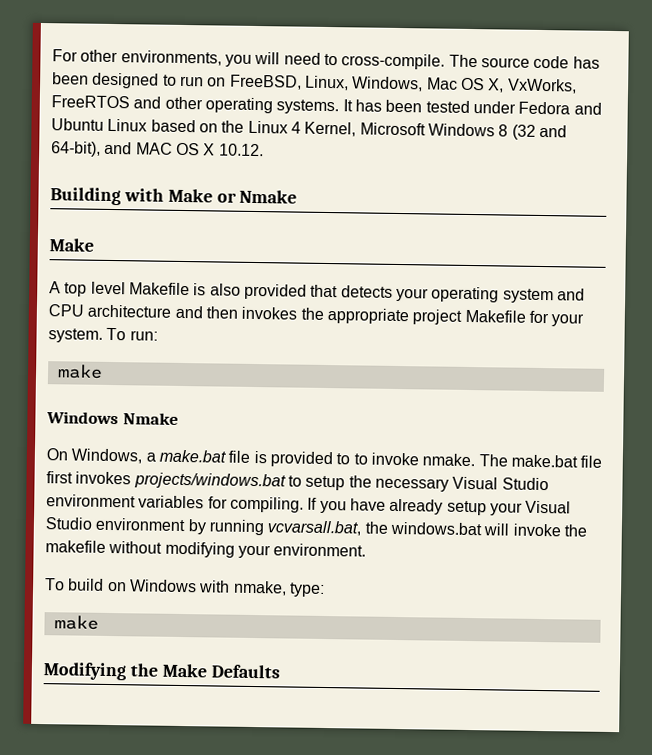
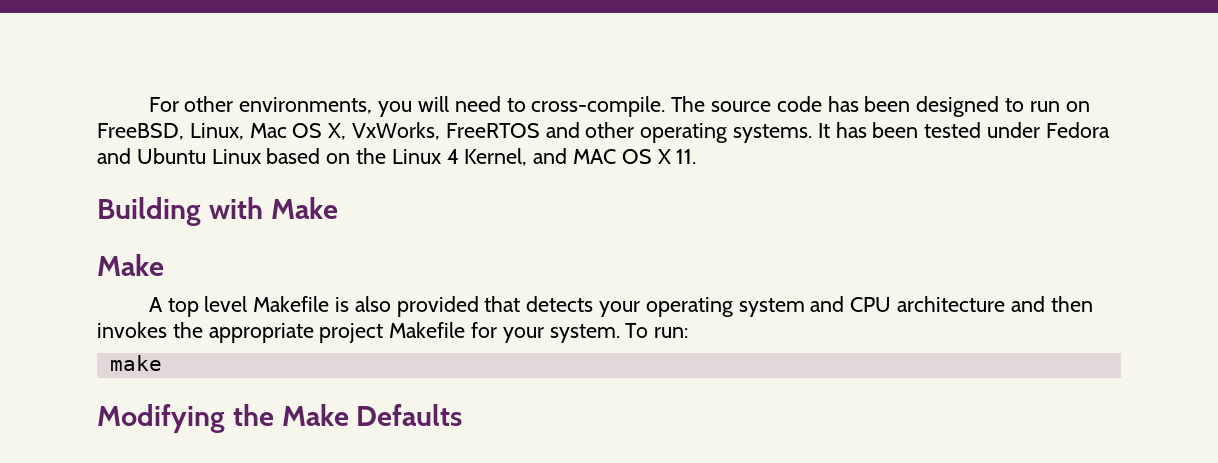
- The source code has been designed to run on FreeBSD, Linux, Windows, Mac OS X, VxWorks, FreeRTOS and other operating systems.
+ The source code has been designed to run on FreeBSD, Linux, Mac OS X, VxWorks, FreeRTOS and other operating systems.
- It has been tested under Fedora and Ubuntu Linux based on the Linux 4 Kernel, Microsoft Windows 8 (32 and 64-bit), and MAC OS X 10.12.
+ It has been tested under Fedora and Ubuntu Linux based on the Linux 4 Kernel, and MAC OS X 11.
- Building with Make or Nmake
+ Building with Make
- Windows Nmake
- On Windows, a make.bat file is provided to to invoke nmake. The make.bat file first invokes projects/windows.bat to setup the necessary Visual Studio environment variables for compiling. If you have already setup your Visual Studio environment by running vcvarsall.bat, the windows.bat will invoke the makefile without modifying your environment.
- To build on Windows with nmake, type:
- make

